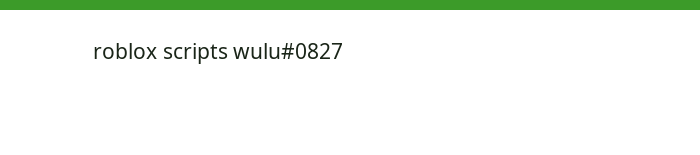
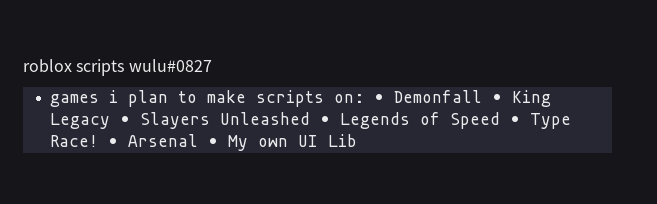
+ games i plan to make scripts on: • Demonfall • King Legacy • Slayers Unleashed • Legends of Speed • Type Race! • Arsenal • My own UI Lib

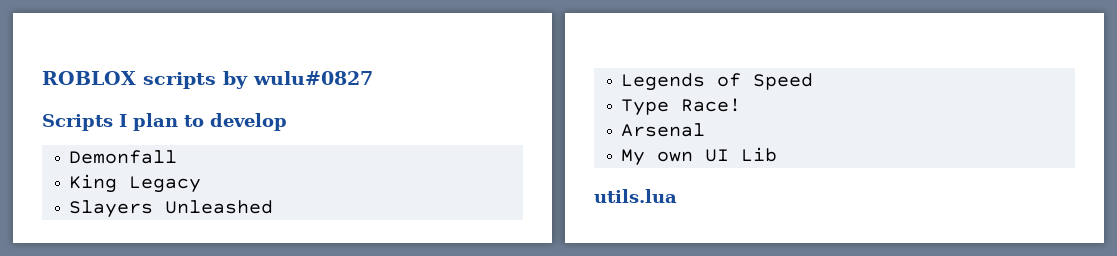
- roblox scripts wulu#0827
- games i plan to make scripts on: • Demonfall • King Legacy • Slayers Unleashed • Legends of Speed • Type Race! • Arsenal • My own UI Lib
+ ROBLOX scripts by wulu#0827
+ Scripts I plan to develop
+ Demonfall
+ King Legacy
+ Slayers Unleashed
+ Legends of Speed
+ Type Race!
+ Arsenal
+ My own UI Lib
+ utils.lua

